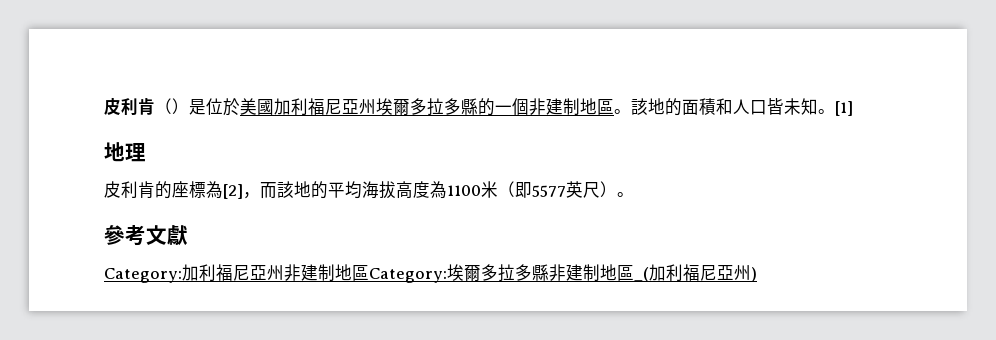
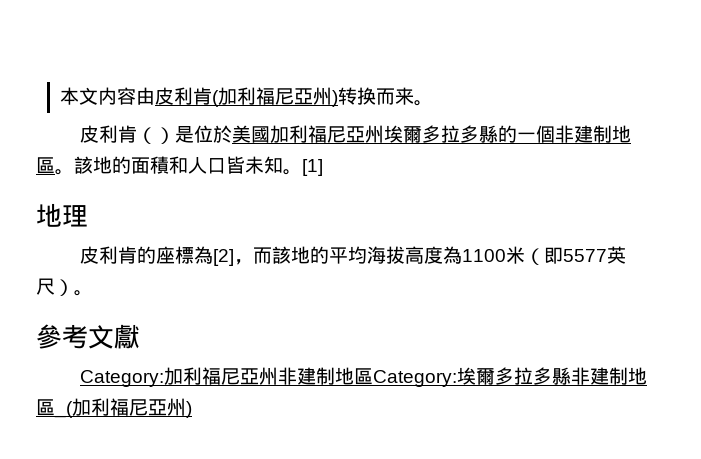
+ 本文内容由皮利肯(加利福尼亞州)转换而来。

